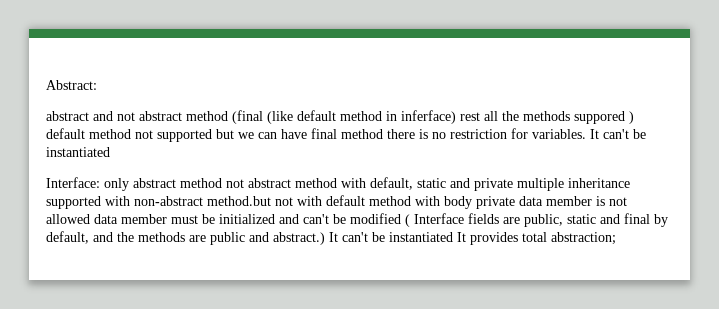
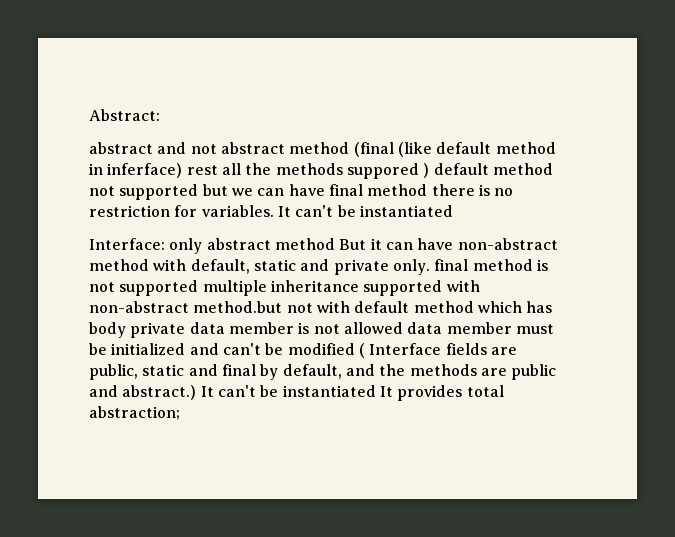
- Interface: only abstract method not abstract method with default, static and private multiple inheritance supported with non-abstract method.but not with default method with body private data member is not allowed data member must be initialized and can't be modified ( Interface fields are public, static and final by default, and the methods are public and abstract.)
+ Interface: only abstract method But it can have non-abstract method with default, static and private only. final method is not supported multiple inheritance supported with non-abstract method.but not with default method which has body private data member is not allowed data member must be initialized and can't be modified ( Interface fields are public, static and final by default, and the methods are public and abstract.)

